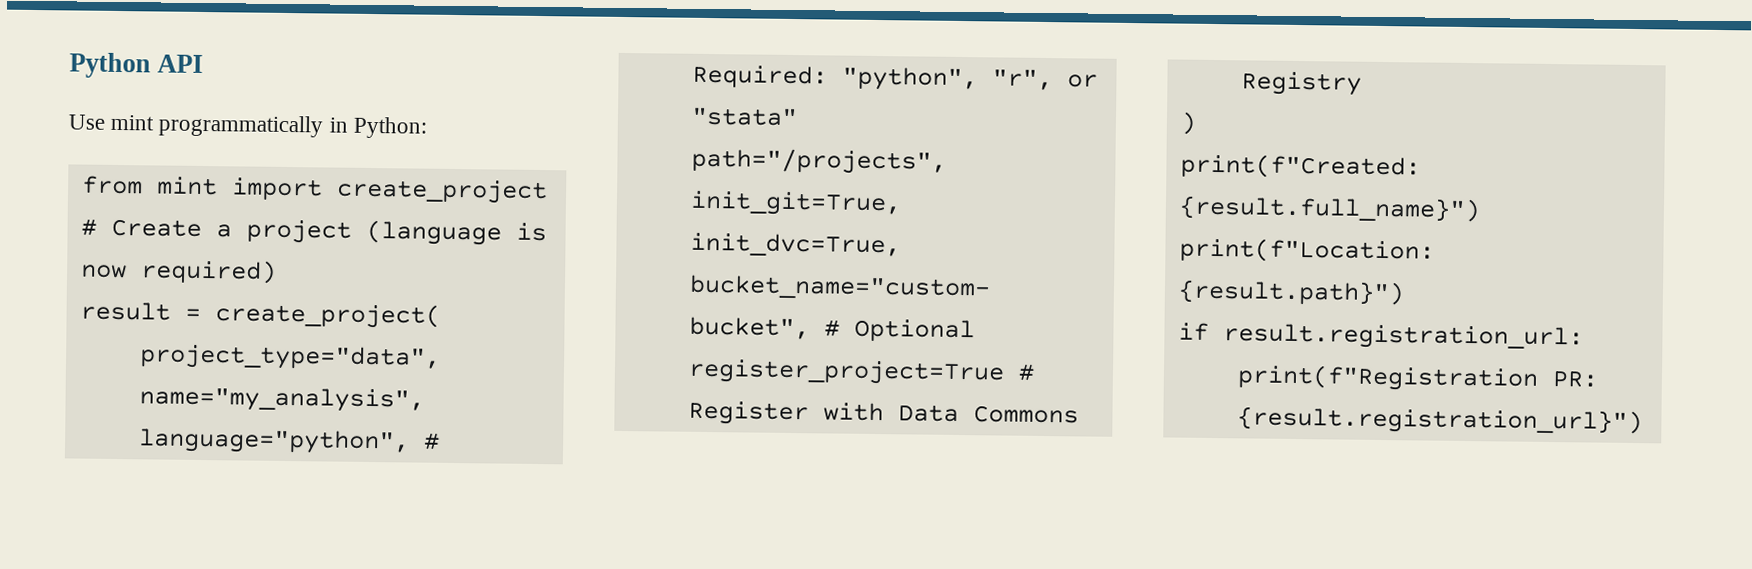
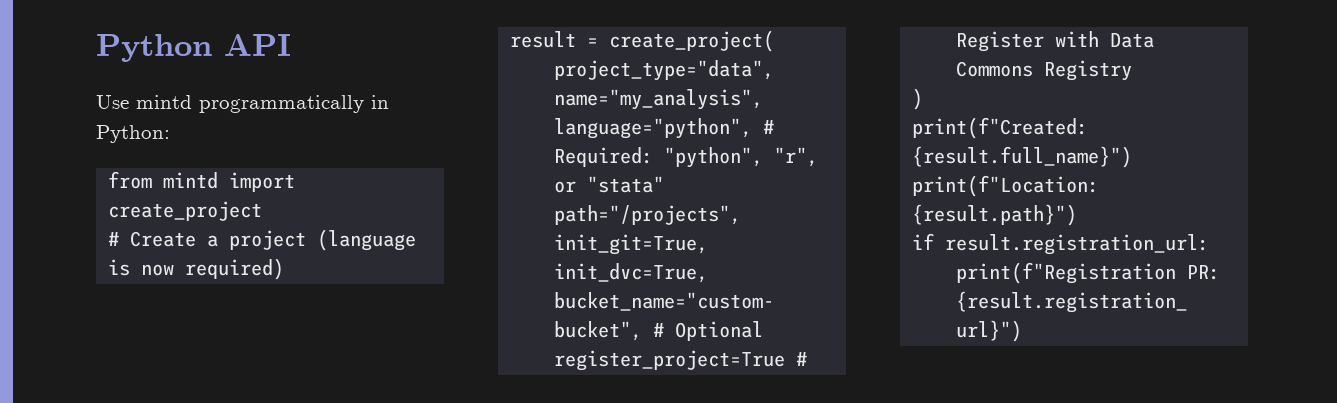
- Use mint programmatically in Python:
+ Use mintd programmatically in Python:
- from mint import create_project
+ from mintd import create_project

